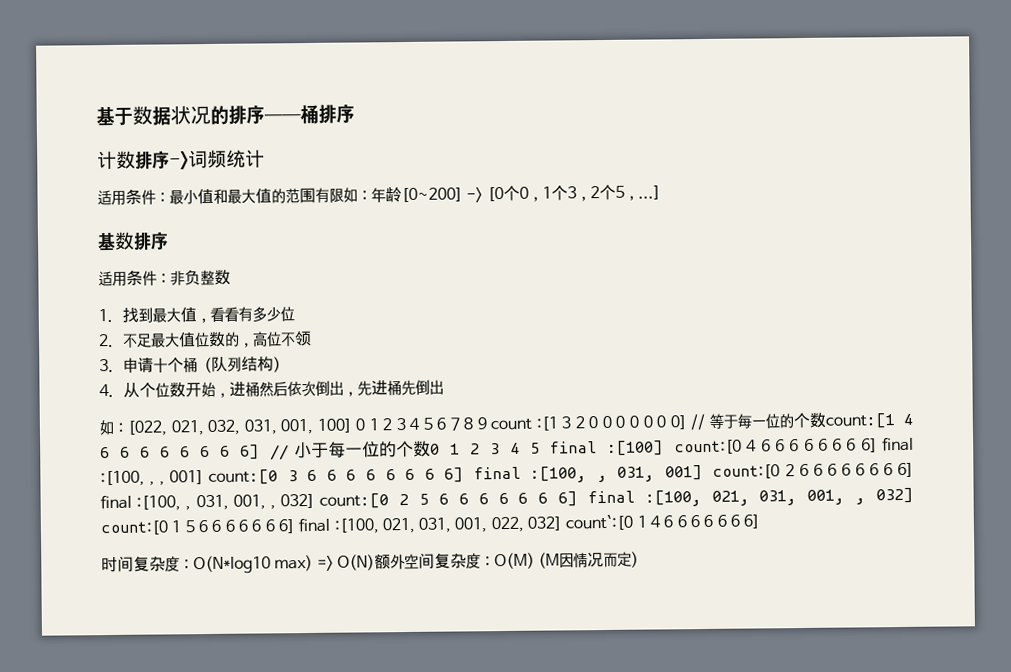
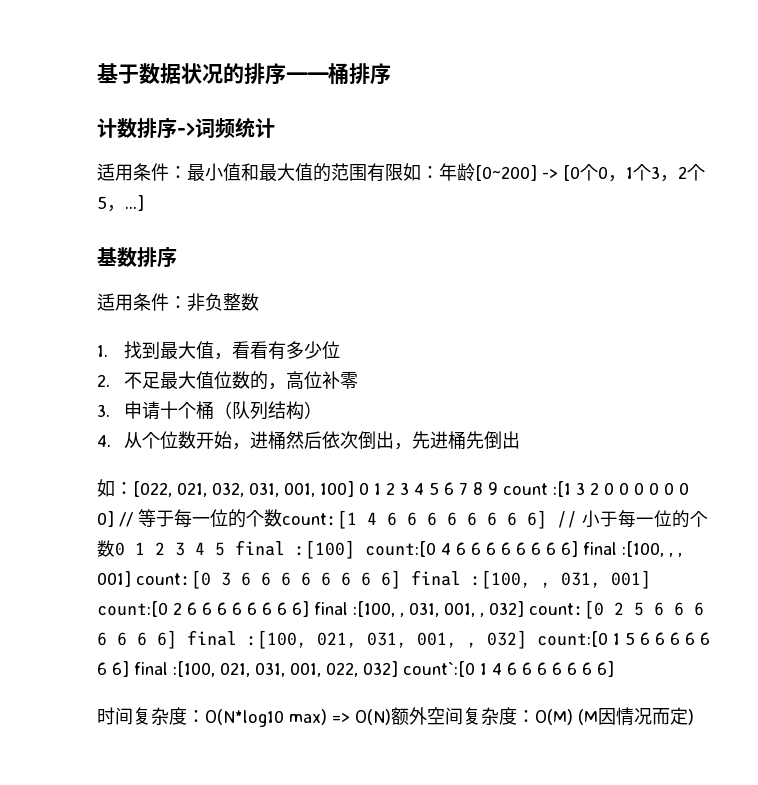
- 2.不足最大值位数的，高位不领
+ 2.不足最大值位数的，高位补零

